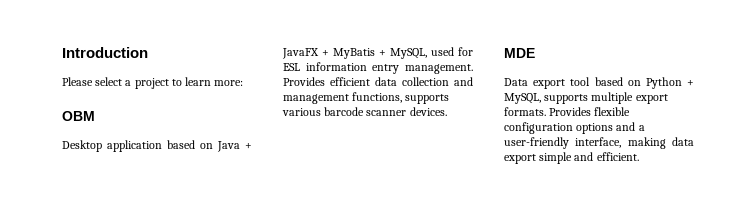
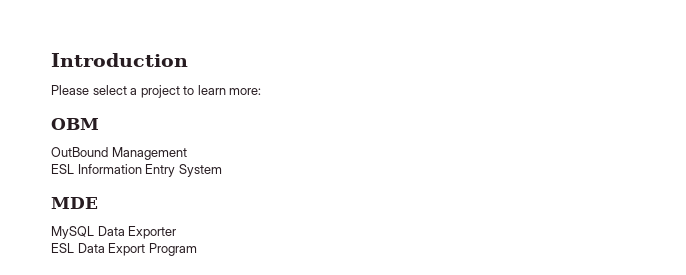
- Desktop application based on Java + JavaFX + MyBatis + MySQL, used for ESL information entry management. Provides efficient data collection and management functions, supports various barcode scanner devices.
+ OutBound Management
+ ESL Information Entry System
  MDE
- Data export tool based on Python + MySQL, supports multiple export formats. Provides flexible configuration options and a user-friendly interface, making data export simple and efficient.
+ MySQL Data Exporter
+ ESL Data Export Program

